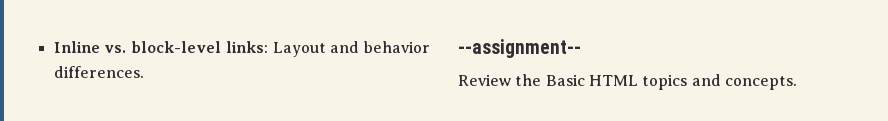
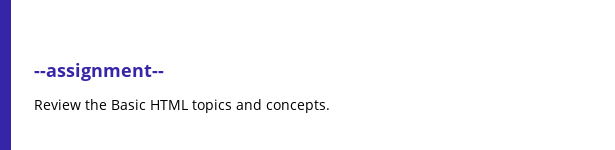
- Inline vs. block-level links: Layout and behavior differences.

